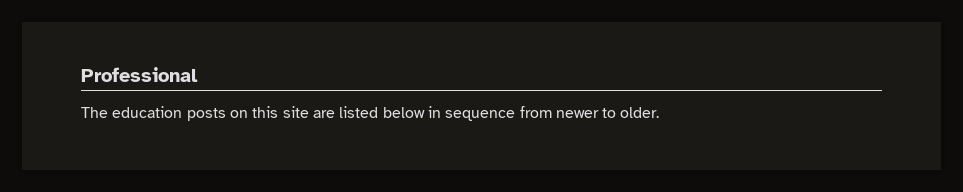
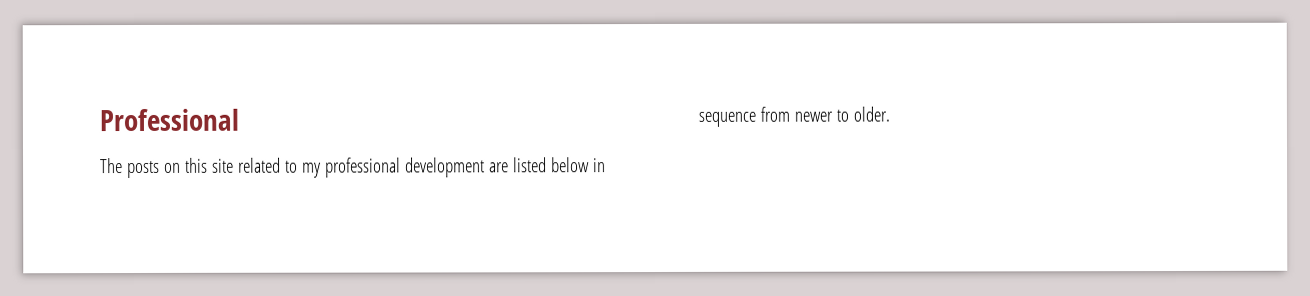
- The education posts on this site are listed below in sequence from newer to older.
+ The posts on this site related to my professional development are listed below in sequence from newer to older.

